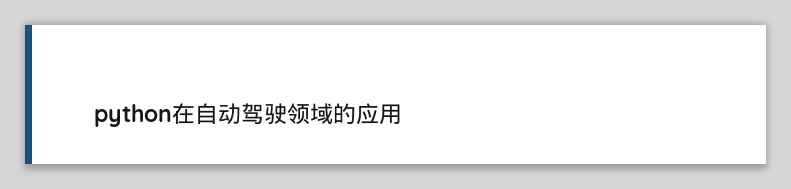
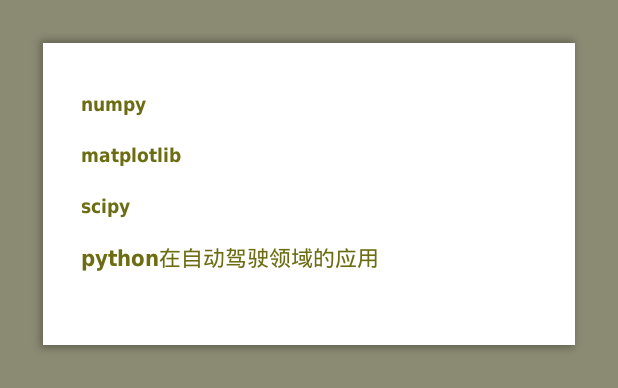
+ numpy
+ matplotlib
+ scipy

